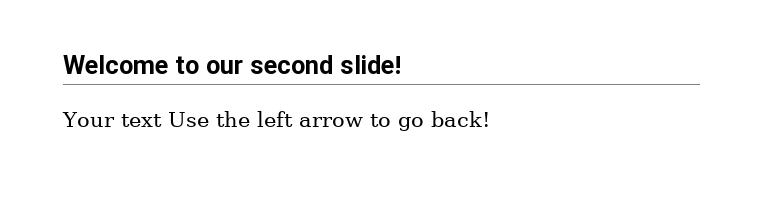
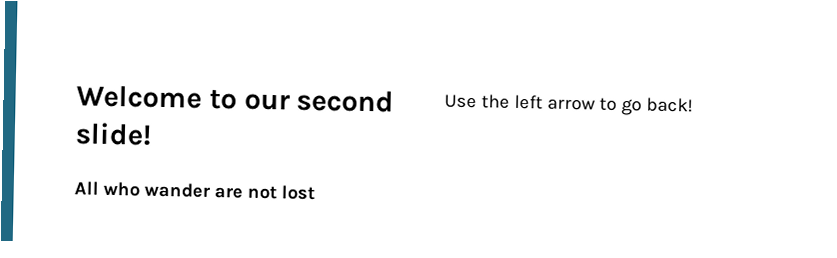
- Your text Use the left arrow to go back!
+ All who wander are not lost
+ Use the left arrow to go back!

